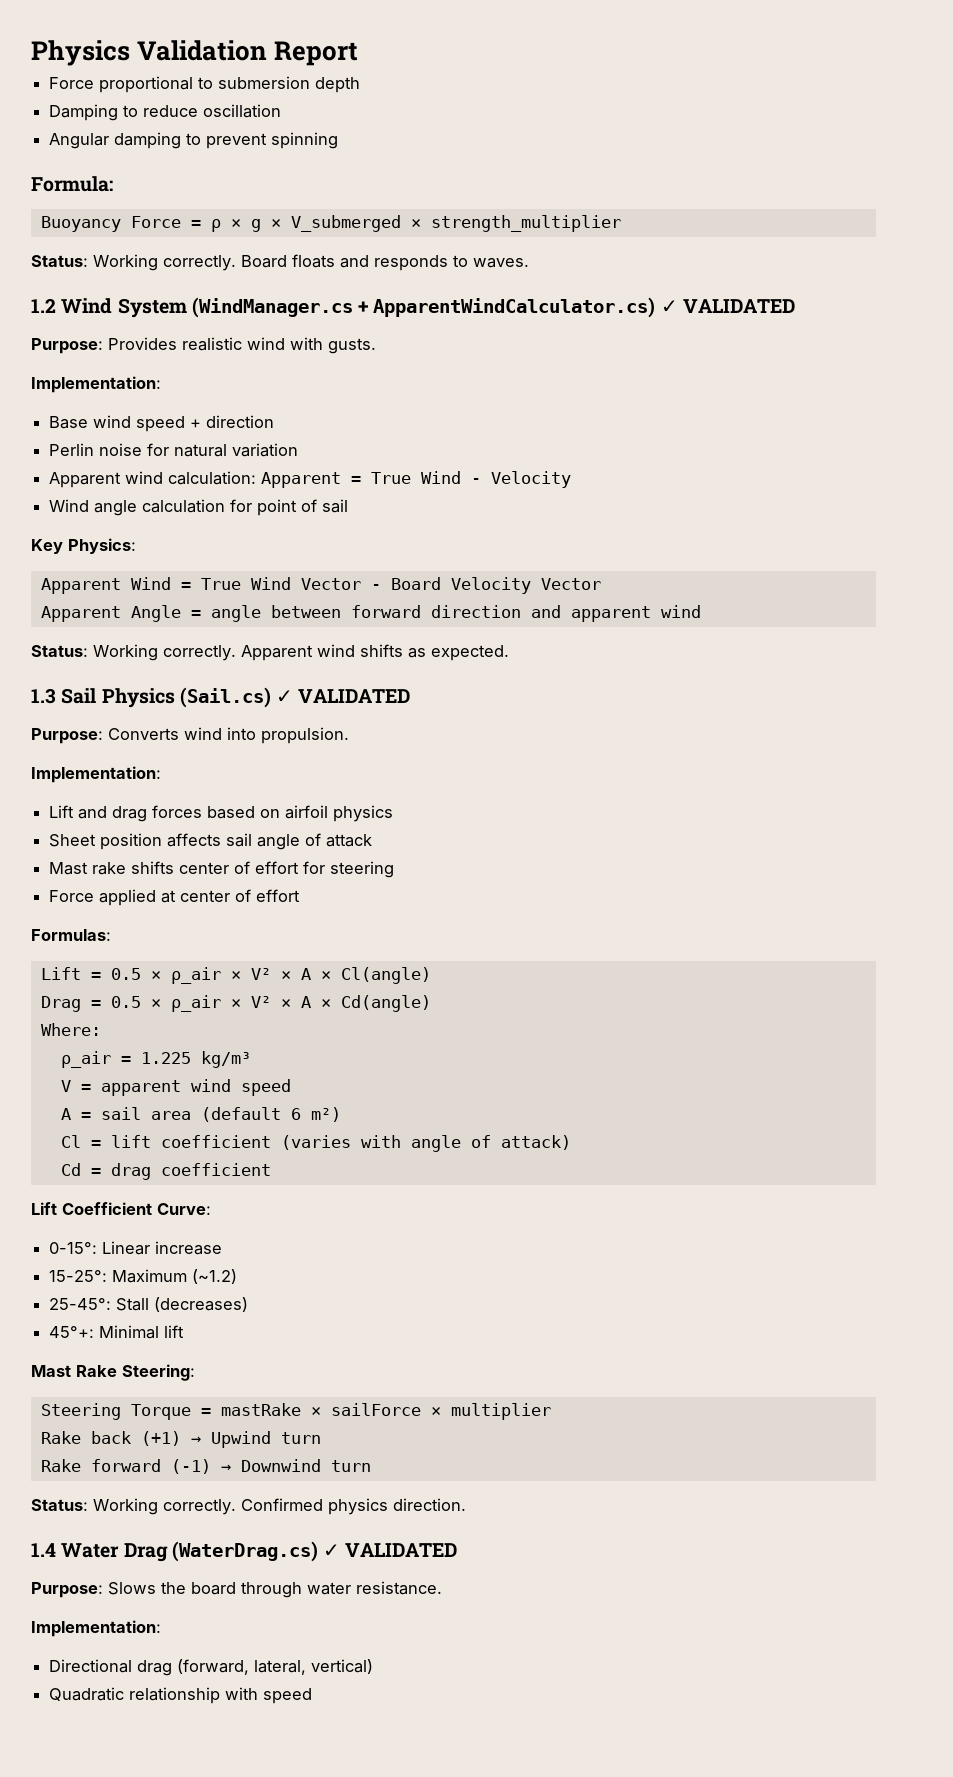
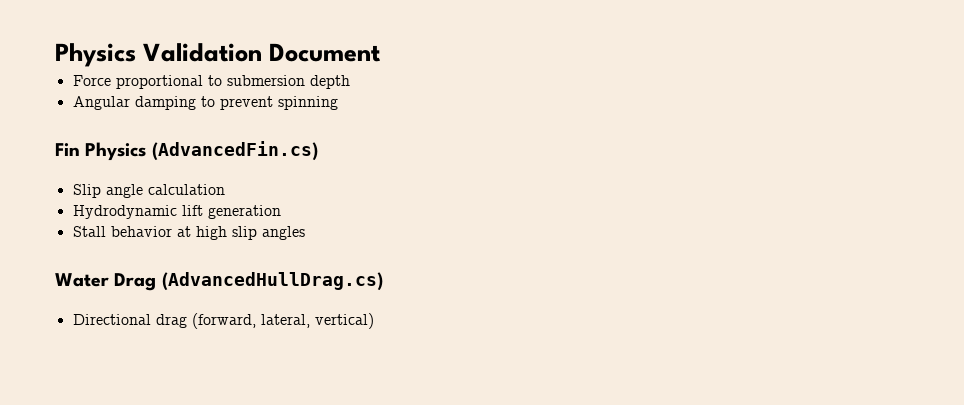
- Physics Validation Report
+ Physics Validation Document
- Damping to reduce oscillation
- Formula:
- Buoyancy Force = ρ × g × V_submerged × strength_multiplier
- Status: Working correctly. Board floats and responds to waves.
- 1.2 Wind System (WindManager.cs + ApparentWindCalculator.cs) ✓ VALIDATED
- Purpose: Provides realistic wind with gusts.
- Implementation:
- Base wind speed + direction
- Perlin noise for natural variation
- Apparent wind calculation: Apparent = True Wind - Velocity
- Wind angle calculation for point of sail
- Key Physics:
- Apparent Wind = True Wind Vector - Board Velocity Vector
- Apparent Angle = angle between forward direction and apparent wind
- Status: Working correctly. Apparent wind shifts as expected.
- 1.3 Sail Physics (Sail.cs) ✓ VALIDATED
- Purpose: Converts wind into propulsion.
- Implementation:
- Lift and drag forces based on airfoil physics
- Sheet position affects sail angle of attack
- Mast rake shifts center of effort for steering
- Force applied at center of effort
- Formulas:
- Lift = 0.5 × ρ_air × V² × A × Cl(angle)
- Drag = 0.5 × ρ_air × V² × A × Cd(angle)
- Where:
- ρ_air = 1.225 kg/m³
- V = apparent wind speed
- A = sail area (default 6 m²)
- Cl = lift coefficient (varies with angle of attack)
- Cd = drag coefficient
- Lift Coefficient Curve:
- 0-15°: Linear increase
- 15-25°: Maximum (~1.2)
- 25-45°: Stall (decreases)
- 45°+: Minimal lift
- Mast Rake Steering:
- Steering Torque = mastRake × sailForce × multiplier
- Rake back (+1) → Upwind turn
- Rake forward (-1) → Downwind turn
- Status: Working correctly. Confirmed physics direction.
- 1.4 Water Drag (WaterDrag.cs) ✓ VALIDATED
- Purpose: Slows the board through water resistance.
- Implementation:
+ Fin Physics (AdvancedFin.cs)
+ Slip angle calculation
+ Hydrodynamic lift generation
+ Stall behavior at high slip angles
+ Water Drag (AdvancedHullDrag.cs)
- Quadratic relationship with speed

